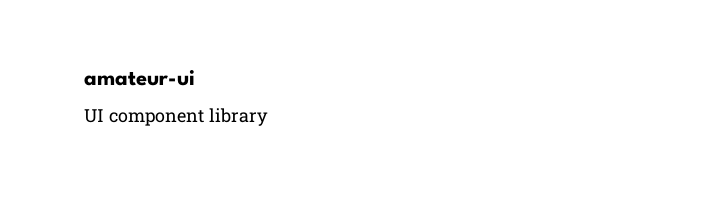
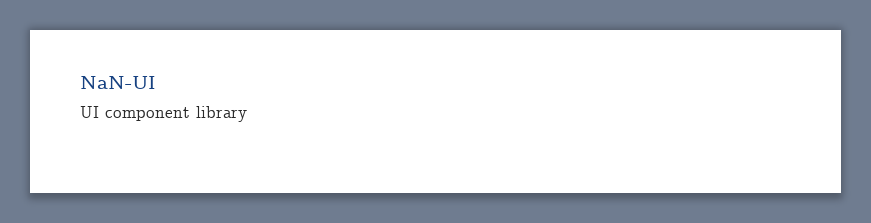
- amateur-ui
+ NaN-UI

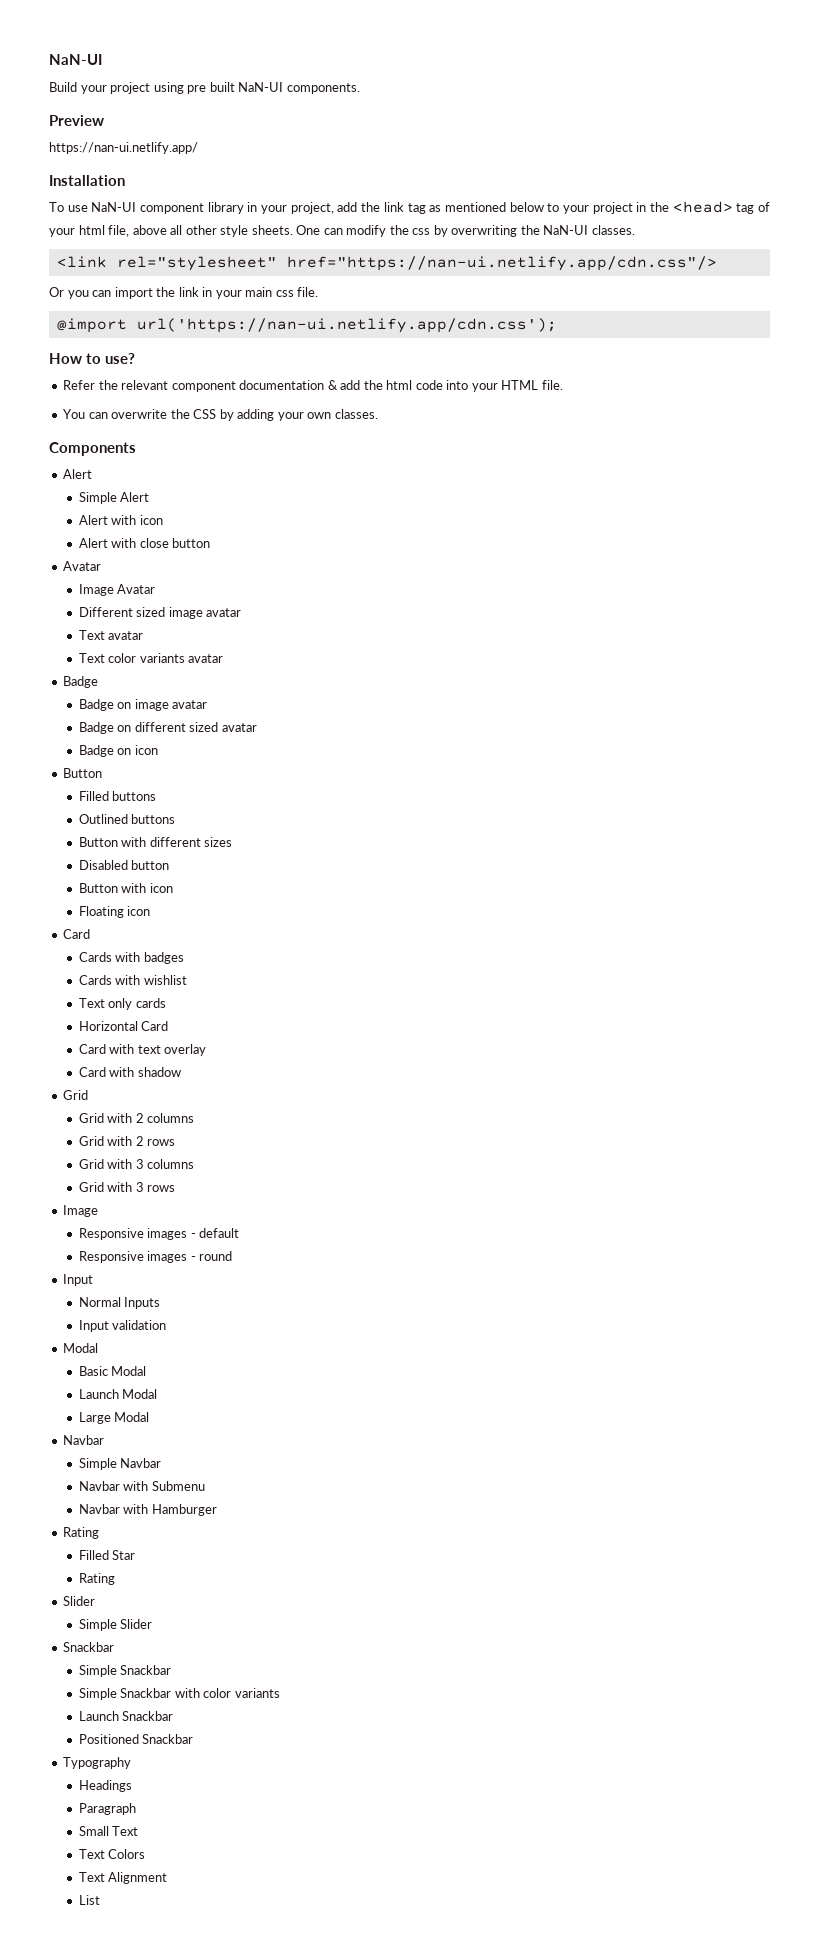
- UI component library
+ Build your project using pre built NaN-UI components.
+ Preview
+ https://nan-ui.netlify.app/
+ Installation
+ To use NaN-UI component library in your project, add the link tag as mentioned below to your project in the <head> tag of your html file, above all other style sheets. One can modify the css by overwriting the NaN-UI classes.
+ <link rel="stylesheet" href="https://nan-ui.netlify.app/cdn.css"/>
+ Or you can import the link in your main css file.
+ @import url('https://nan-ui.netlify.app/cdn.css');
+ How to use?
+ Refer the relevant component documentation & add the html code into your HTML file.
+ You can overwrite the CSS by adding your own classes.
+ Components
+ Alert
+ Simple Alert
+ Alert with icon
+ Alert with close button
+ Avatar
+ Image Avatar
+ Different sized image avatar
+ Text avatar
+ Text color variants avatar
+ Badge
+ Badge on image avatar
+ Badge on different sized avatar
+ Badge on icon
+ Button
+ Filled buttons
+ Outlined buttons
+ Button with different sizes
+ Disabled button
+ Button with icon
+ Floating icon
+ Card
+ Cards with badges
+ Cards with wishlist
+ Text only cards
+ Horizontal Card
+ Card with text overlay
+ Card with shadow
+ Grid
+ Grid with 2 columns
+ Grid with 2 rows
+ Grid with 3 columns
+ Grid with 3 rows
+ Image
+ Responsive images - default
+ Responsive images - round
+ Input
+ Normal Inputs
+ Input validation
+ Modal
+ Basic Modal
+ Launch Modal
+ Large Modal
+ Navbar
+ Simple Navbar
+ Navbar with Submenu
+ Navbar with Hamburger
+ Rating
+ Filled Star
+ Rating
+ Slider
+ Simple Slider
+ Snackbar
+ Simple Snackbar
+ Simple Snackbar with color variants
+ Launch Snackbar
+ Positioned Snackbar
+ Typography
+ Headings
+ Paragraph
+ Small Text
+ Text Colors
+ Text Alignment
+ List

